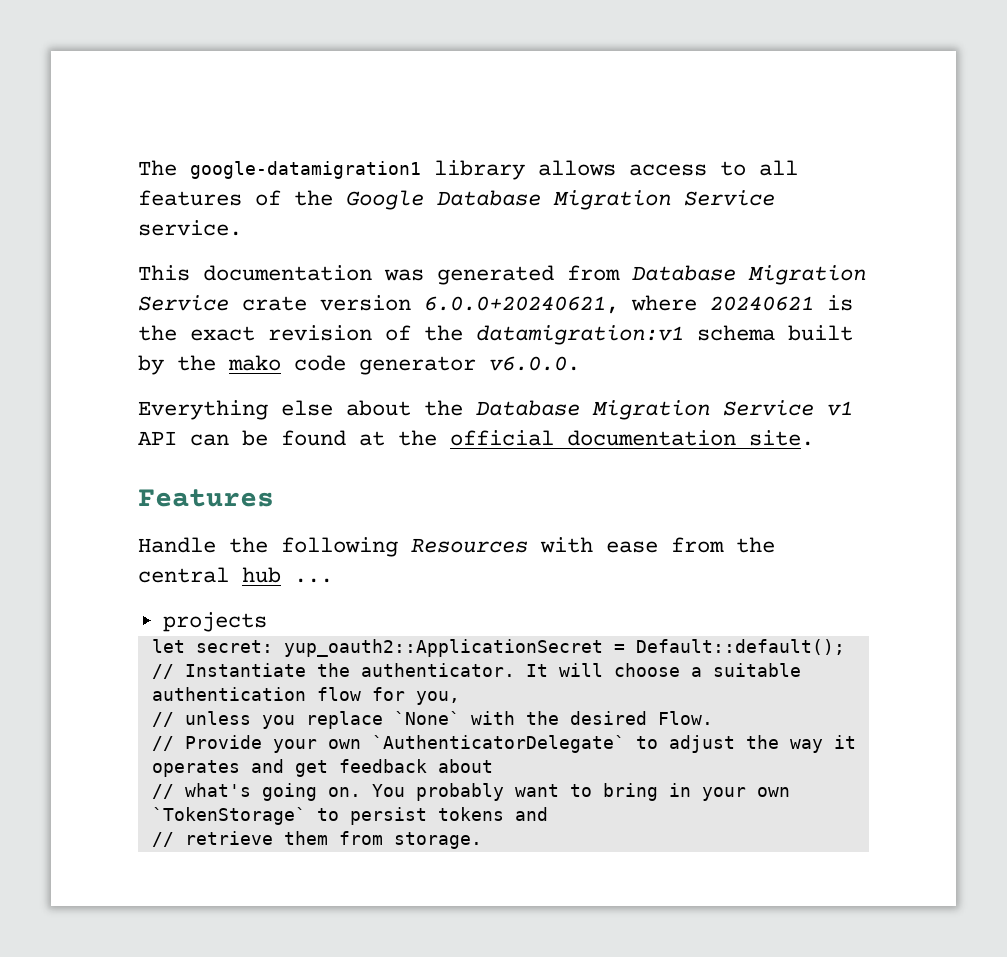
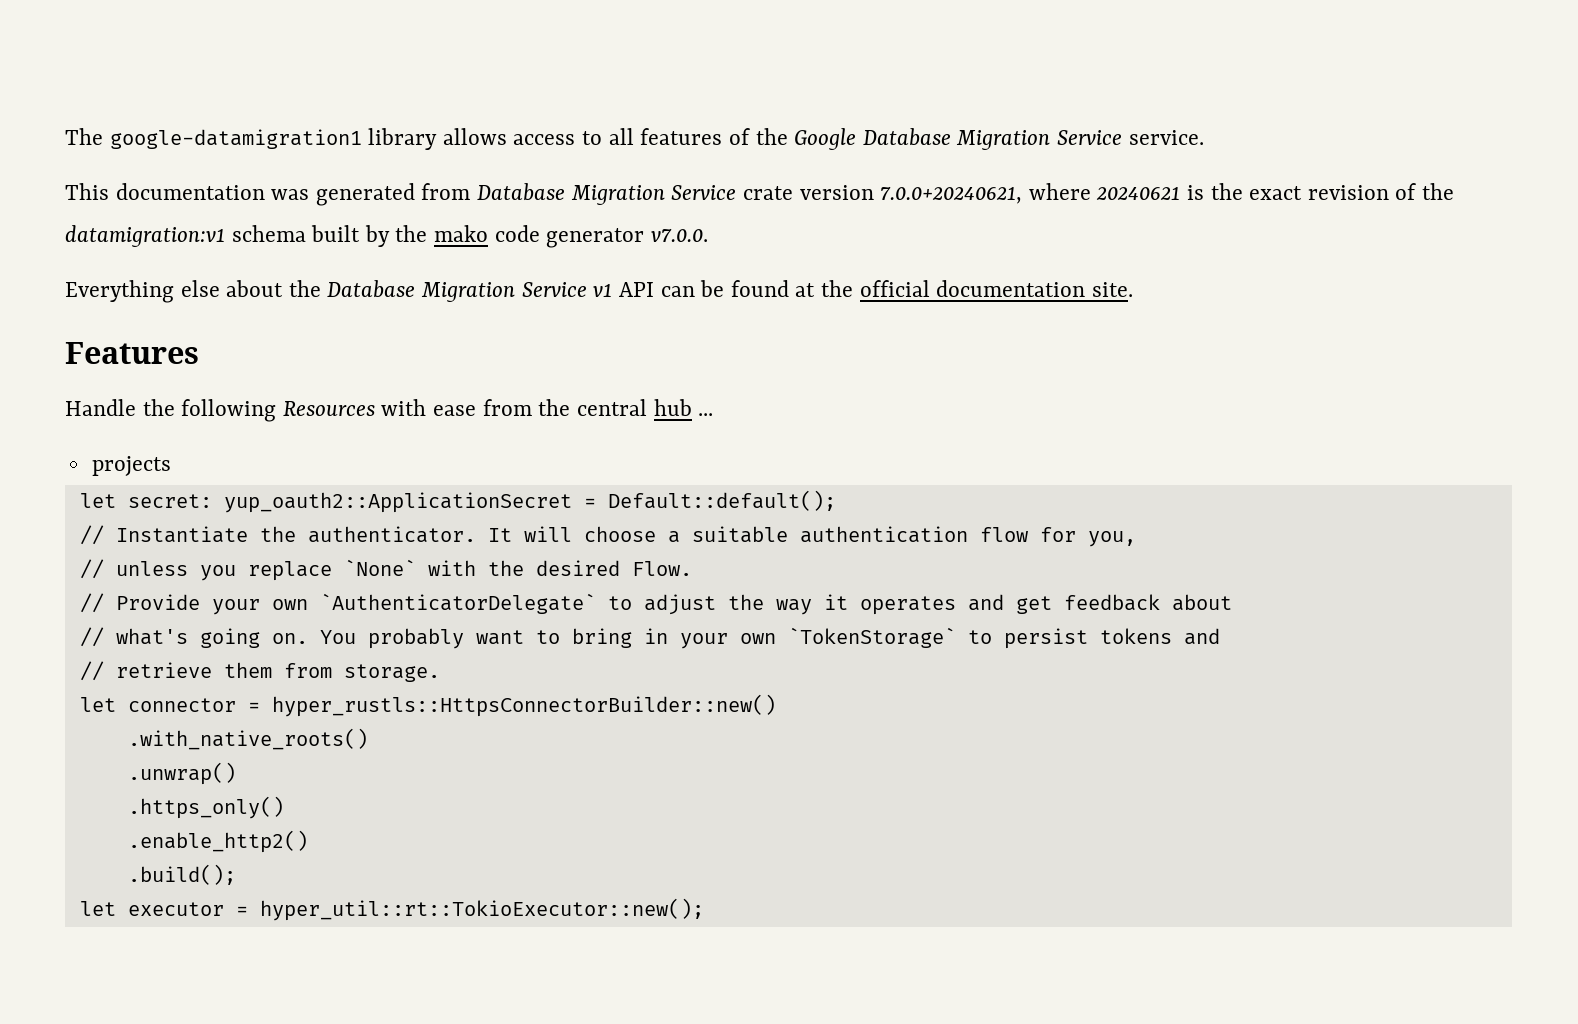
- This documentation was generated from Database Migration Service crate version 6.0.0+20240621, where 20240621 is the exact revision of the datamigration:v1 schema built by the mako code generator v6.0.0.
+ This documentation was generated from Database Migration Service crate version 7.0.0+20240621, where 20240621 is the exact revision of the datamigration:v1 schema built by the mako code generator v7.0.0.
+ let connector = hyper_rustls::HttpsConnectorBuilder::new()
+ .with_native_roots()
+ .unwrap()
+ .https_only()
+ .enable_http2()
+ .build();
+ let executor = hyper_util::rt::TokioExecutor::new();

